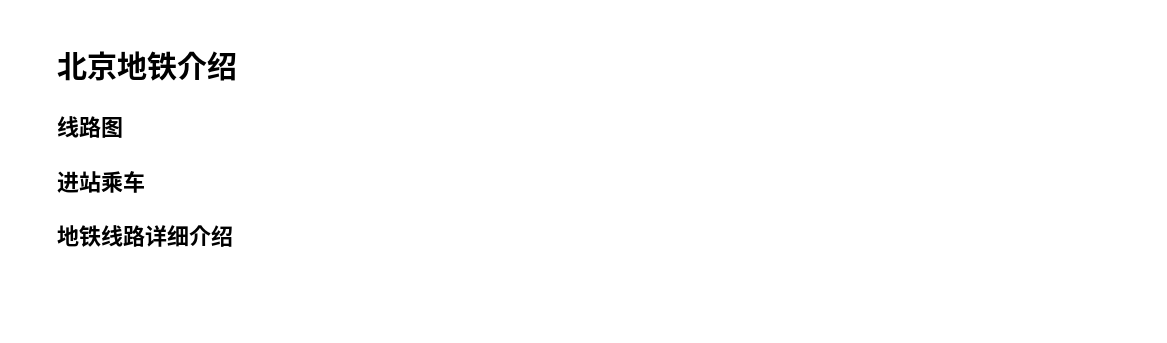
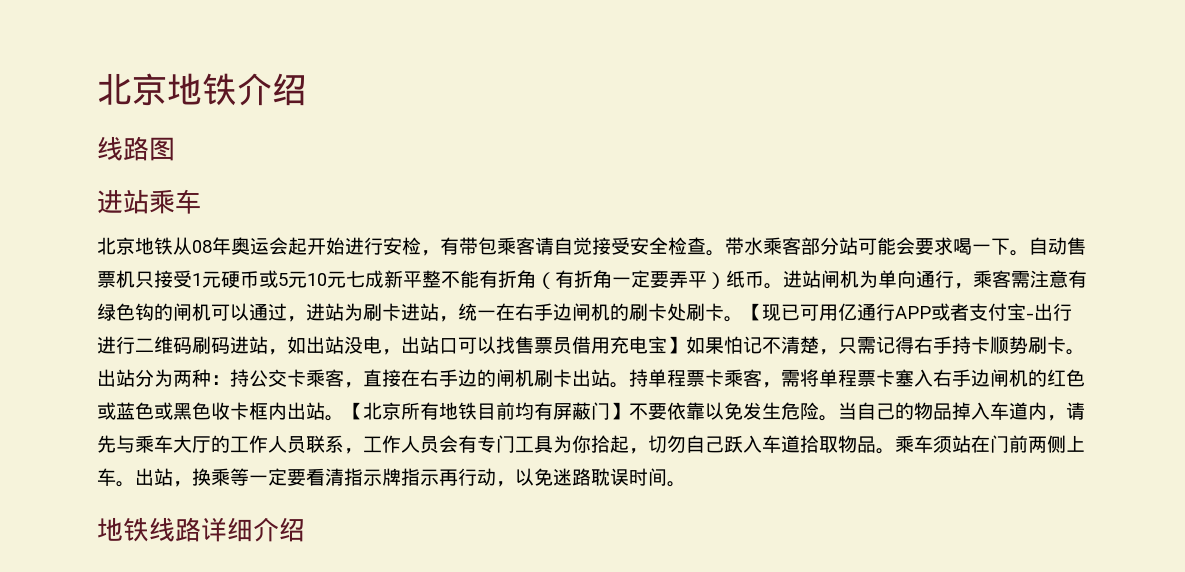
+ 北京地铁从08年奥运会起开始进行安检，有带包乘客请自觉接受安全检查。带水乘客部分站可能会要求喝一下。自动售票机只接受1元硬币或5元10元七成新平整不能有折角（有折角一定要弄平）纸币。进站闸机为单向通行，乘客需注意有绿色钩的闸机可以通过，进站为刷卡进站，统一在右手边闸机的刷卡处刷卡。【现已可用亿通行APP或者支付宝-出行进行二维码刷码进站，如出站没电，出站口可以找售票员借用充电宝】如果怕记不清楚，只需记得右手持卡顺势刷卡。出站分为两种：持公交卡乘客，直接在右手边的闸机刷卡出站。持单程票卡乘客，需将单程票卡塞入右手边闸机的红色或蓝色或黑色收卡框内出站。【北京所有地铁目前均有屏蔽门】不要依靠以免发生危险。当自己的物品掉入车道内，请先与乘车大厅的工作人员联系，工作人员会有专门工具为你拾起，切勿自己跃入车道拾取物品。乘车须站在门前两侧上车。出站，换乘等一定要看清指示牌指示再行动，以免迷路耽误时间。

